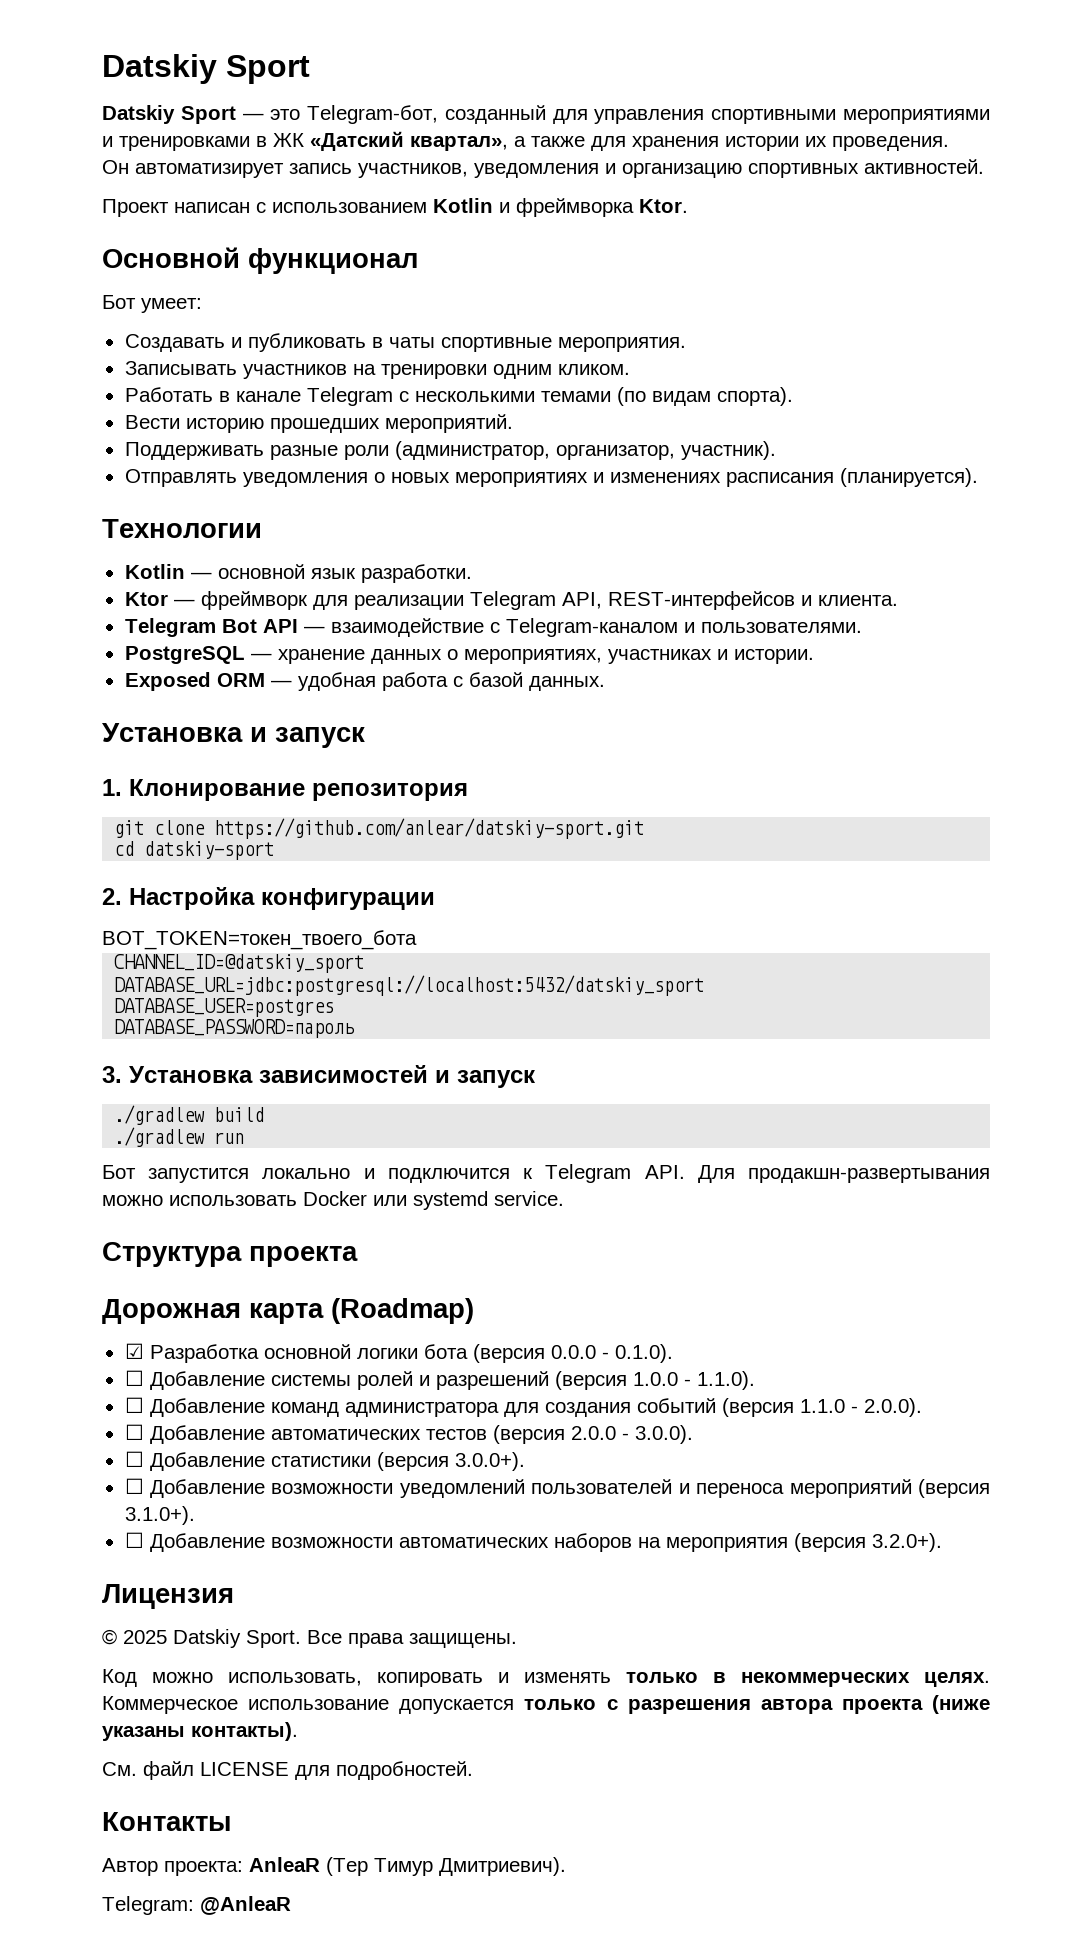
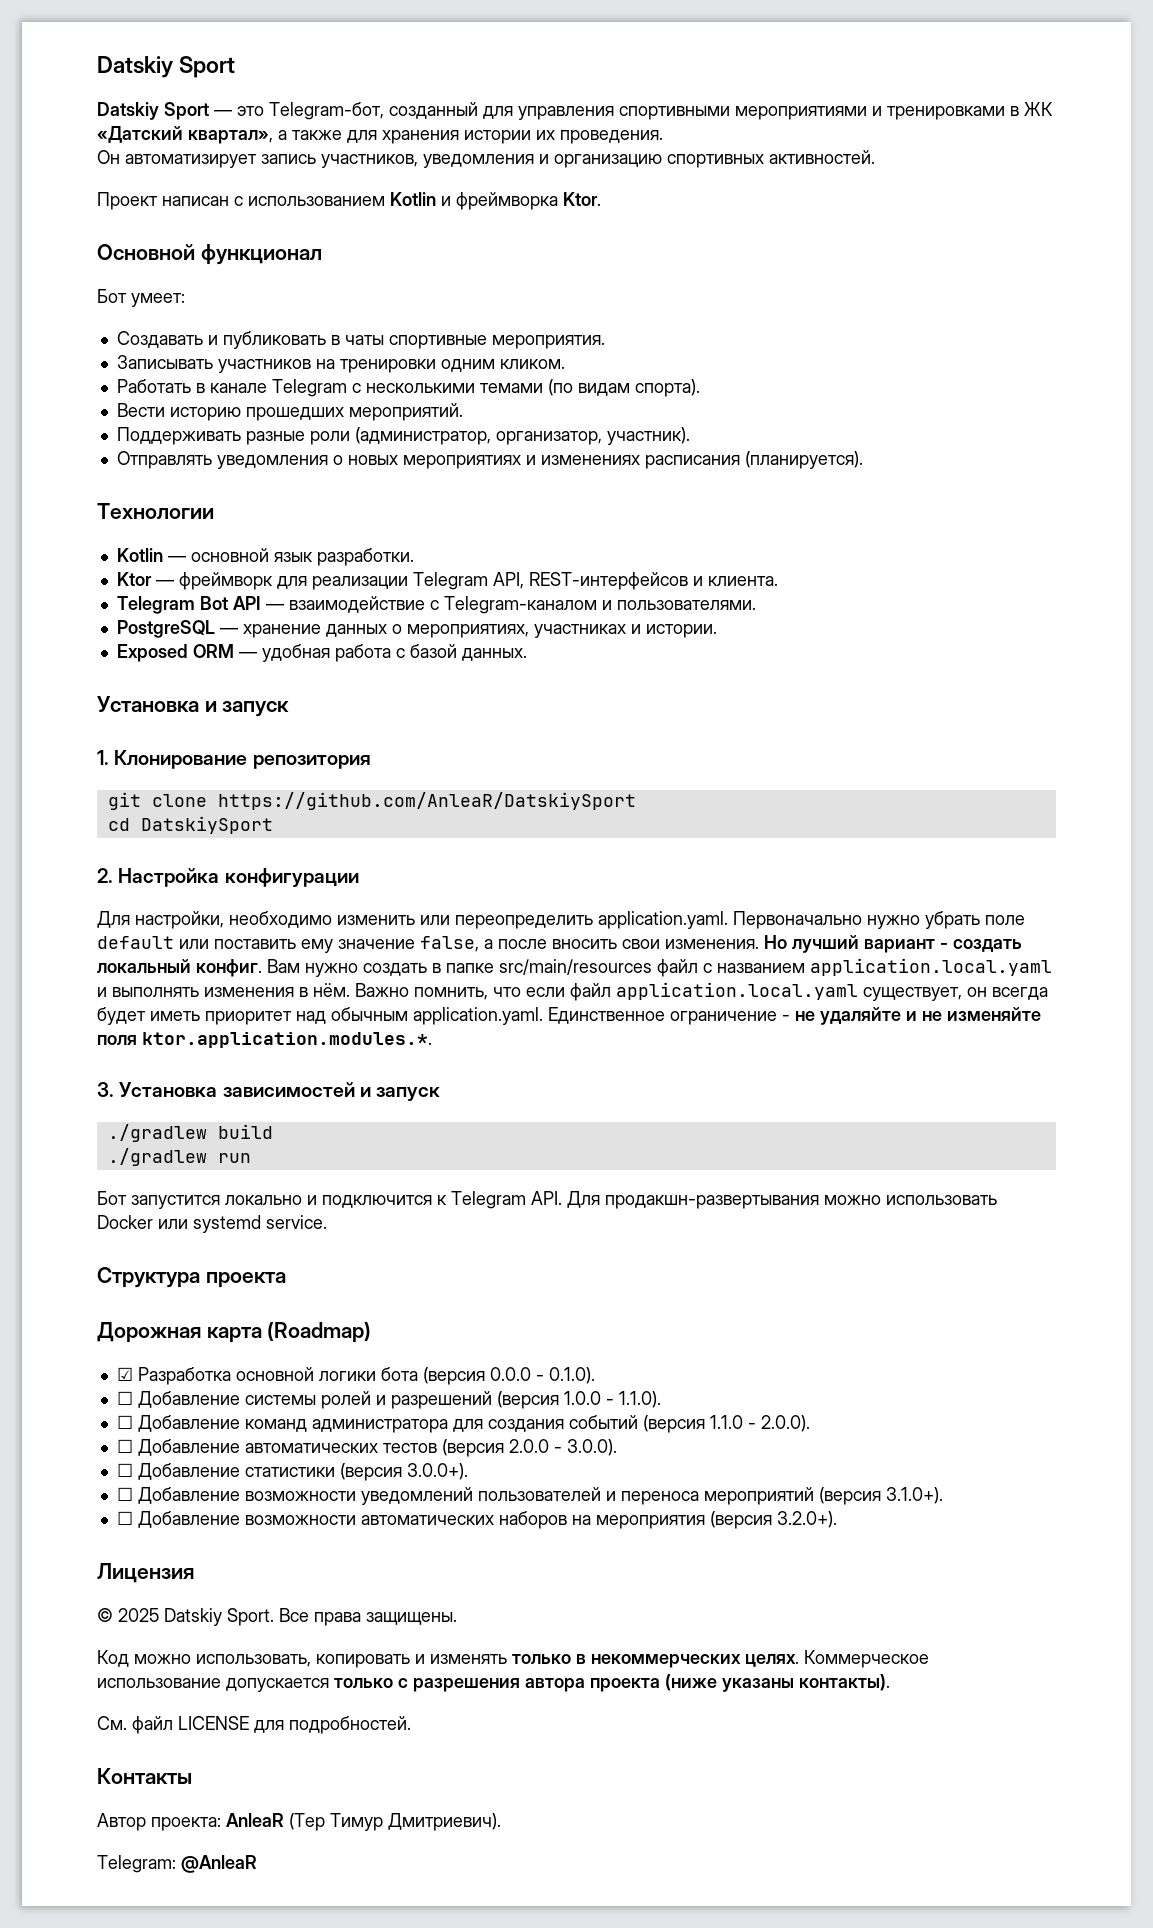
- git clone https://github.com/anlear/datskiy-sport.git
+ git clone https://github.com/AnleaR/DatskiySport
- cd datskiy-sport
+ cd DatskiySport
- BOT_TOKEN=токен_твоего_бота
- CHANNEL_ID=@datskiy_sport
- DATABASE_URL=jdbc:postgresql://localhost:5432/datskiy_sport
- DATABASE_USER=postgres
- DATABASE_PASSWORD=пароль
+ Для настройки, необходимо изменить или переопределить application.yaml. Первоначально нужно убрать поле default или поставить ему значение false, а после вносить свои изменения. Но лучший вариант - создать локальный конфиг. Вам нужно создать в папке src/main/resources файл с названием application.local.yaml и выполнять изменения в нём. Важно помнить, что если файл application.local.yaml существует, он всегда будет иметь приоритет над обычным application.yaml. Единственное ограничение - не удаляйте и не изменяйте поля ktor.application.modules.*.

